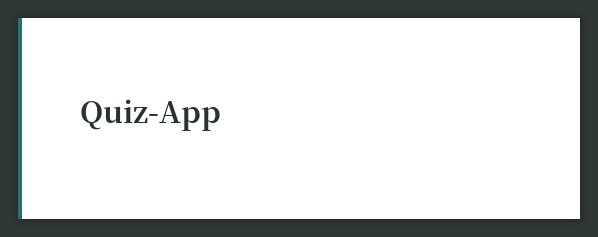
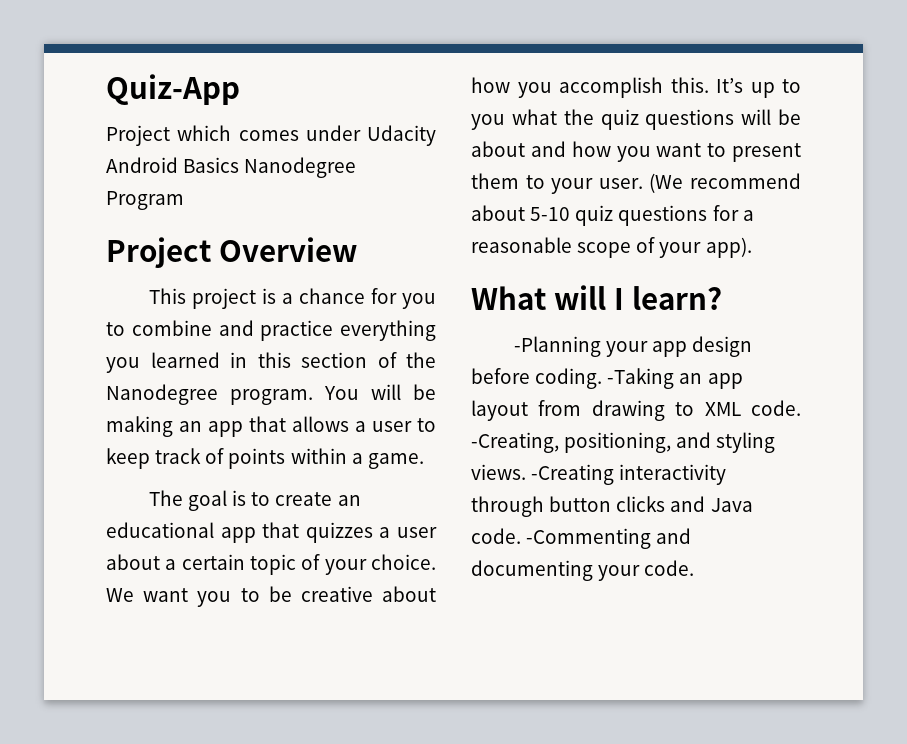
+ Project which comes under Udacity Android Basics Nanodegree Program
+ Project Overview
+ This project is a chance for you to combine and practice everything you learned in this section of the Nanodegree program. You will be making an app that allows a user to keep track of points within a game.
+ The goal is to create an educational app that quizzes a user about a certain topic of your choice. We want you to be creative about how you accomplish this. It’s up to you what the quiz questions will be about and how you want to present them to your user. (We recommend about 5-10 quiz questions for a reasonable scope of your app).
+ What will I learn?
+ -Planning your app design before coding. -Taking an app layout from drawing to XML code. -Creating, positioning, and styling views. -Creating interactivity through button clicks and Java code. -Commenting and documenting your code.

